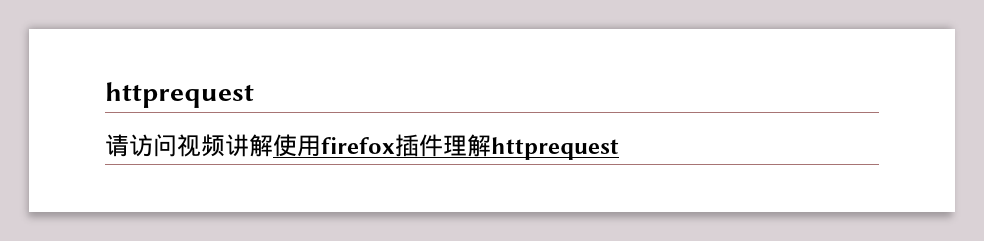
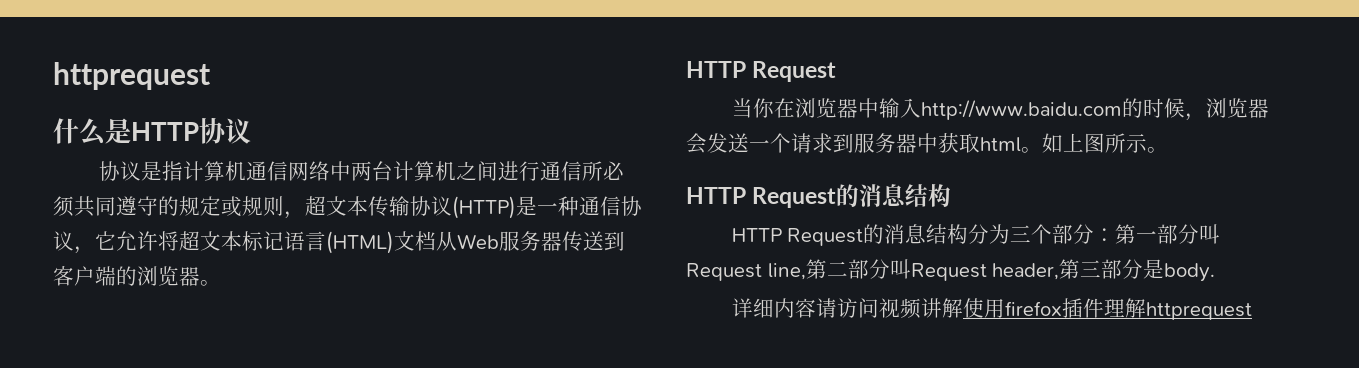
- 请访问视频讲解使用firefox插件理解httprequest
+ 什么是HTTP协议
+ 协议是指计算机通信网络中两台计算机之间进行通信所必须共同遵守的规定或规则，超文本传输协议(HTTP)是一种通信协议，它允许将超文本标记语言(HTML)文档从Web服务器传送到客户端的浏览器。
+ HTTP Request
+ 当你在浏览器中输入http://www.baidu.com的时候，浏览器会发送一个请求到服务器中获取html。如上图所示。
+ HTTP Request的消息结构
+ HTTP Request的消息结构分为三个部分：第一部分叫Request line,第二部分叫Request header,第三部分是body.
+ 详细内容请访问视频讲解使用firefox插件理解httprequest

